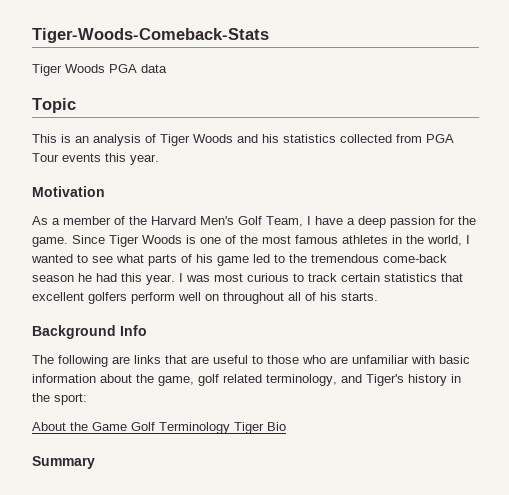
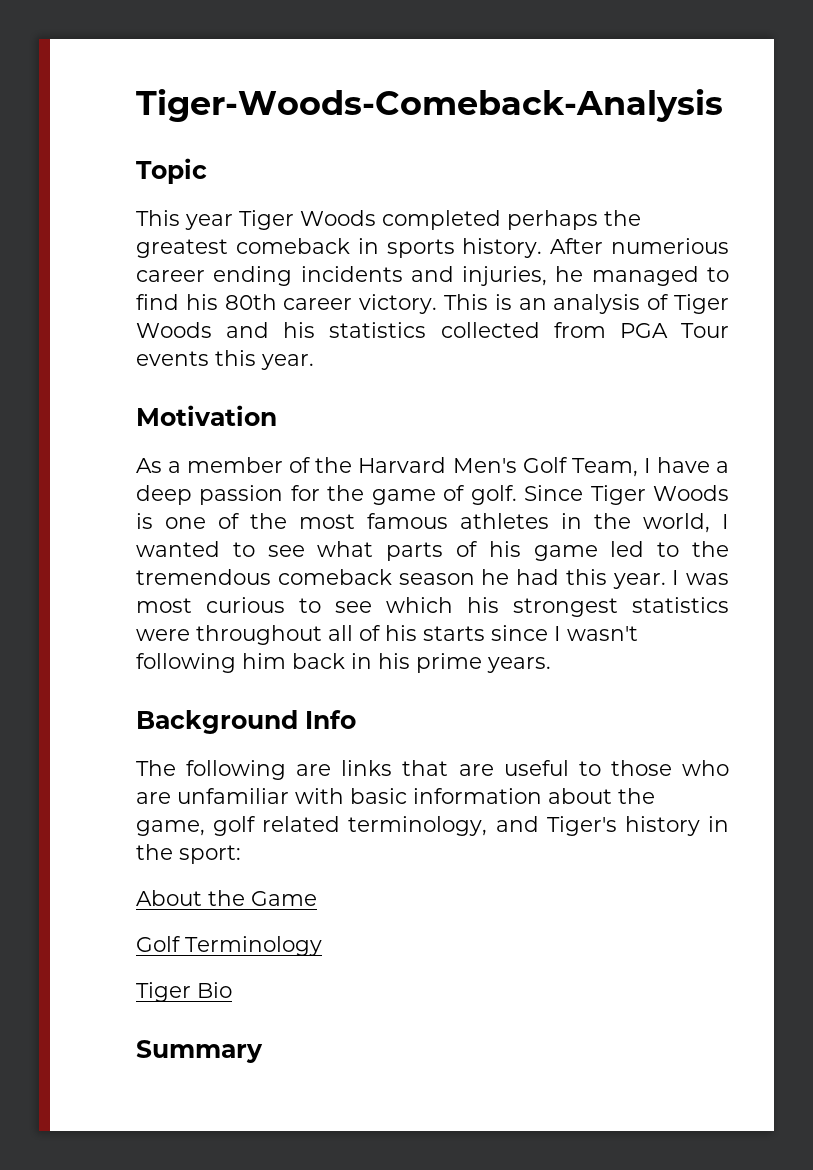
- Tiger-Woods-Comeback-Stats
- Tiger Woods PGA data
+ Tiger-Woods-Comeback-Analysis
  Topic
- This is an analysis of Tiger Woods and his statistics collected from PGA Tour events this year.
+ This year Tiger Woods completed perhaps the greatest comeback in sports history. After numerious career ending incidents and injuries, he managed to find his 80th career victory. This is an analysis of Tiger Woods and his statistics collected from PGA Tour events this year.
- As a member of the Harvard Men's Golf Team, I have a deep passion for the game.
+ As a member of the Harvard Men's Golf Team, I have a deep passion for the game of golf.
- Since Tiger Woods is one of the most famous athletes in the world, I wanted to see what parts of his game led to the tremendous come-back season he had this year.
+ Since Tiger Woods is one of the most famous athletes in the world, I wanted to see what parts of his game led to the tremendous comeback season he had this year.
- I was most curious to track certain statistics that excellent golfers perform well on throughout all of his starts.
+ I was most curious to see which his strongest statistics were throughout all of his starts since I wasn't following him back in his prime years.
- About the Game Golf Terminology Tiger Bio
+ About the Game
+ Golf Terminology
+ Tiger Bio

